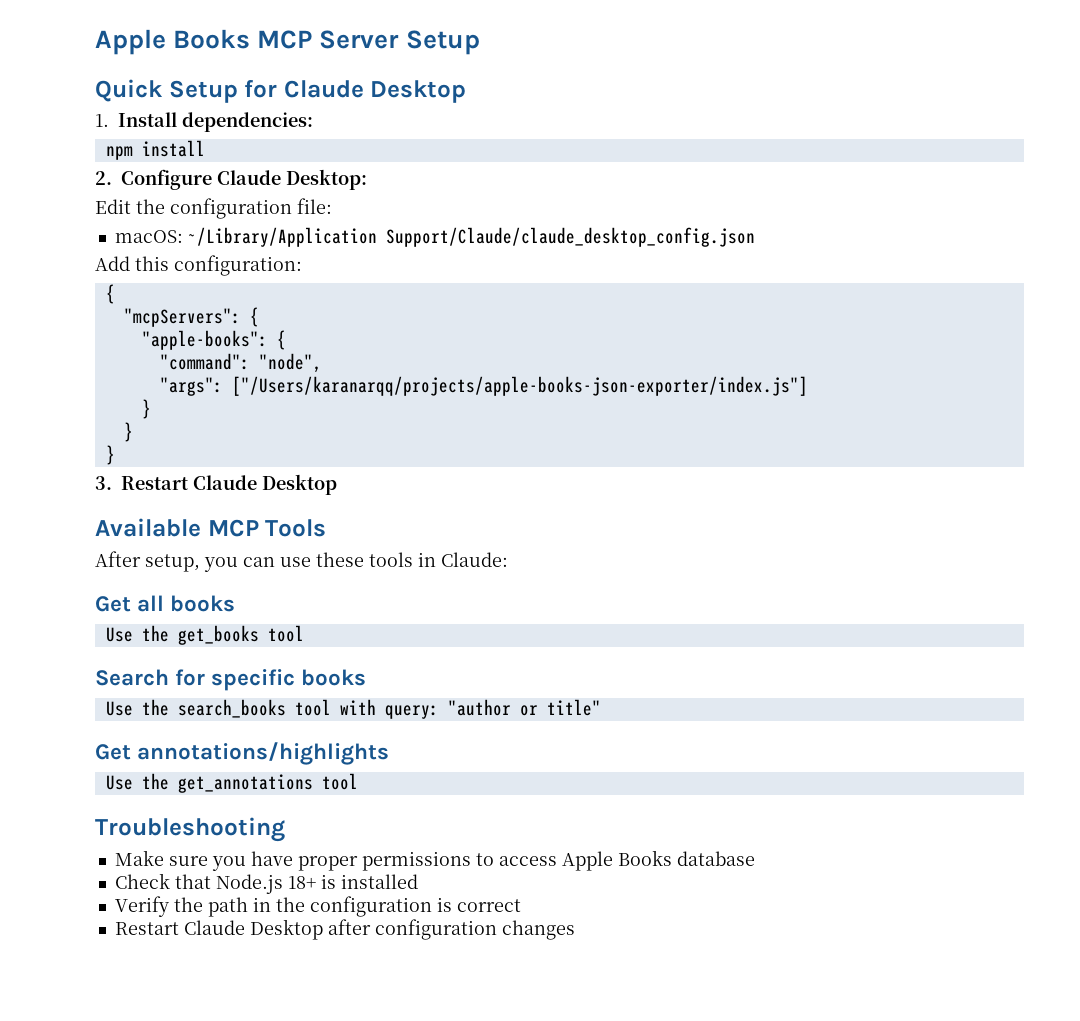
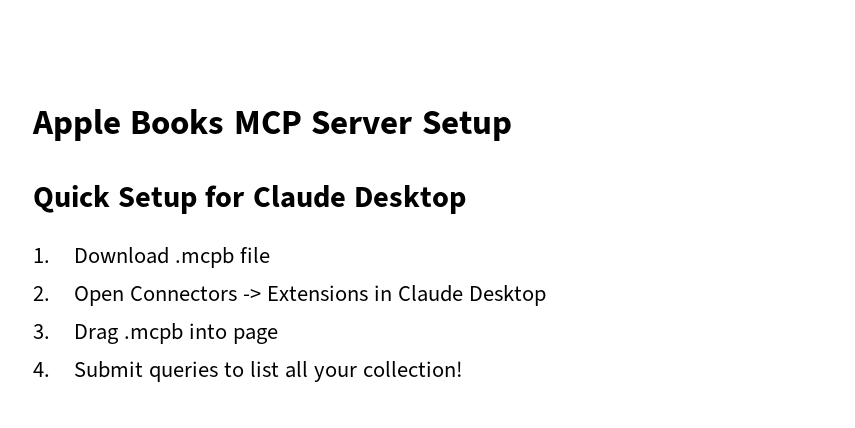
- 1. Install dependencies:
- npm install
- 2. Configure Claude Desktop:
- Edit the configuration file:
- macOS: ~/Library/Application Support/Claude/claude_desktop_config.json
- Add this configuration:
- {
- "mcpServers": {
- "apple-books": {
- "command": "node",
- "args": ["/Users/karanarqq/projects/apple-books-json-exporter/index.js"]
- }
- }
- }
- 3. Restart Claude Desktop
- Available MCP Tools
- After setup, you can use these tools in Claude:
- Get all books
- Use the get_books tool
- Search for specific books
- Use the search_books tool with query: "author or title"
- Get annotations/highlights
- Use the get_annotations tool
- Troubleshooting
- Make sure you have proper permissions to access Apple Books database
- Check that Node.js 18+ is installed
- Verify the path in the configuration is correct
- Restart Claude Desktop after configuration changes
+ 1. Download .mcpb file
+ 2. Open Connectors -> Extensions in Claude Desktop
+ 3. Drag .mcpb into page
+ 4. Submit queries to list all your collection!

